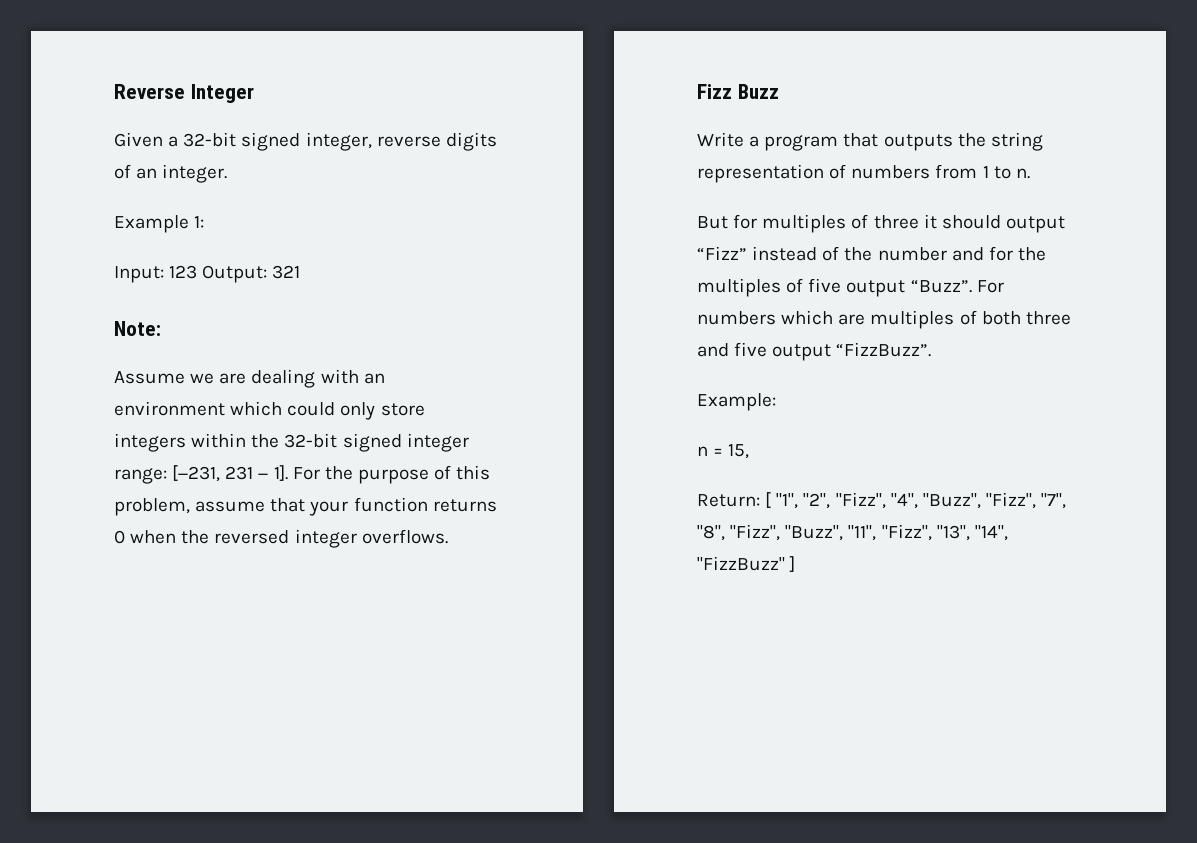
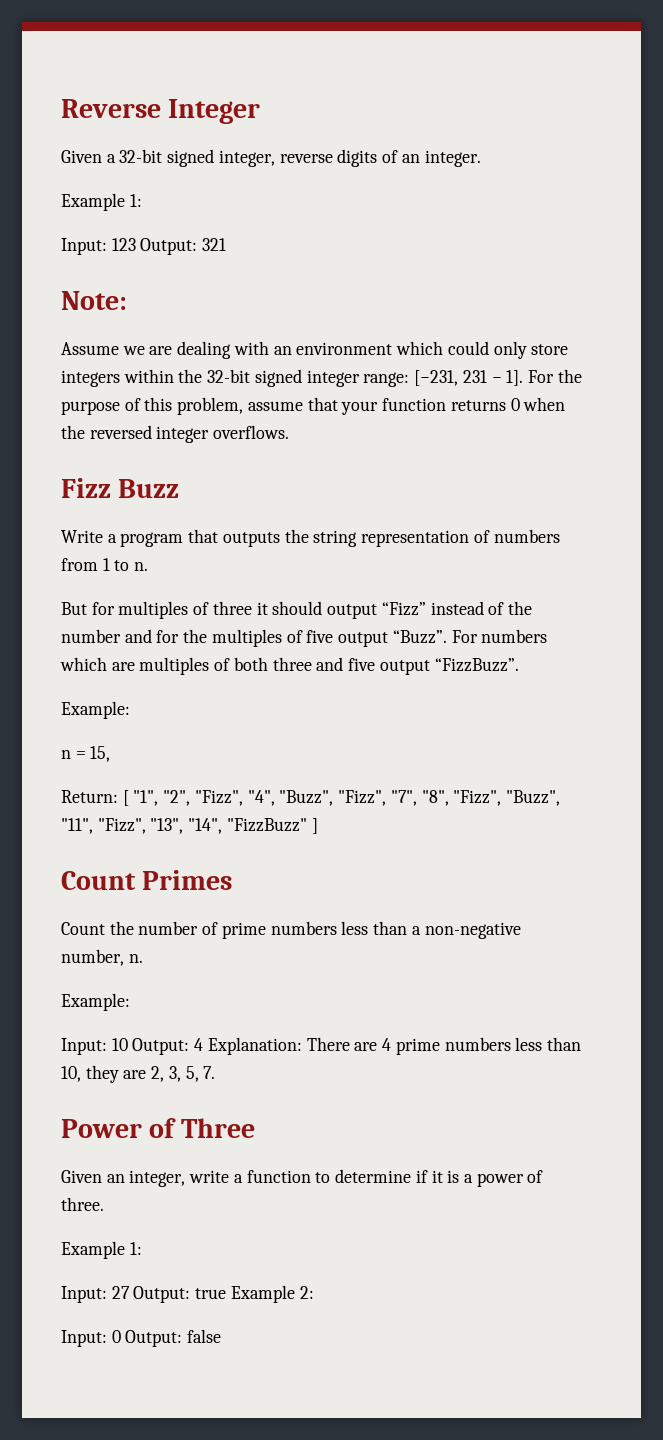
+ Count Primes
+ Count the number of prime numbers less than a non-negative number, n.
+ Example:
+ Input: 10 Output: 4 Explanation: There are 4 prime numbers less than 10, they are 2, 3, 5, 7.
+ Power of Three
+ Given an integer, write a function to determine if it is a power of three.
+ Example 1:
+ Input: 27 Output: true Example 2:
+ Input: 0 Output: false

